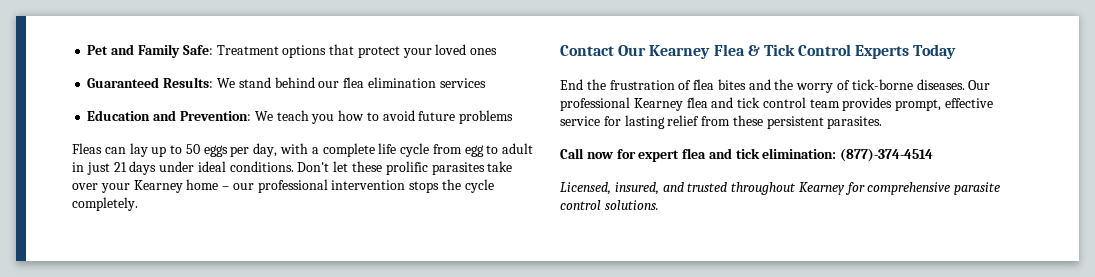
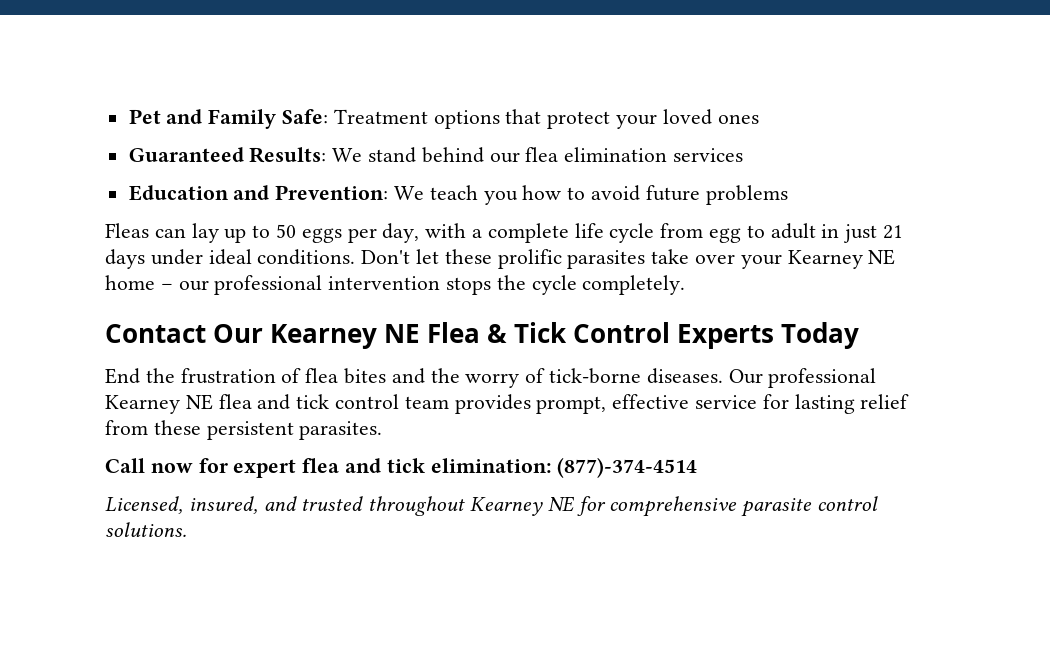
- Don't let these prolific parasites take over your Kearney home – our professional intervention stops the cycle completely.
+ Don't let these prolific parasites take over your Kearney NE home – our professional intervention stops the cycle completely.
- Contact Our Kearney Flea & Tick Control Experts Today
+ Contact Our Kearney NE Flea & Tick Control Experts Today
- Our professional Kearney flea and tick control team provides prompt, effective service for lasting relief from these persistent parasites.
+ Our professional Kearney NE flea and tick control team provides prompt, effective service for lasting relief from these persistent parasites.
- Licensed, insured, and trusted throughout Kearney for comprehensive parasite control solutions.
+ Licensed, insured, and trusted throughout Kearney NE for comprehensive parasite control solutions.

